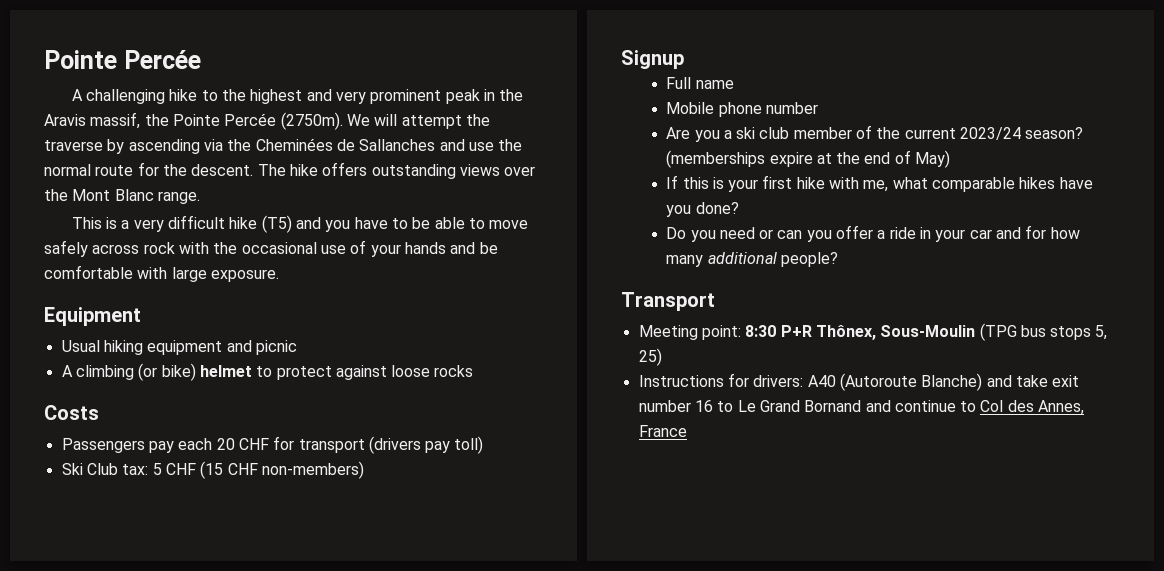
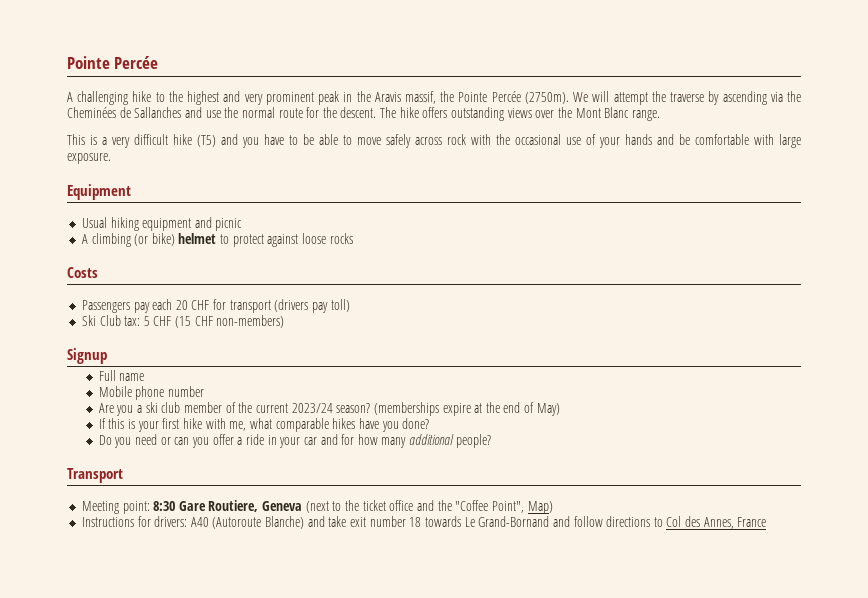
- Meeting point: 8:30 P+R Thônex, Sous-Moulin (TPG bus stops 5, 25)
+ Meeting point: 8:30 Gare Routiere, Geneva (next to the ticket office and the "Coffee Point", Map)
- Instructions for drivers: A40 (Autoroute Blanche) and take exit number 16 to Le Grand Bornand and continue to Col des Annes, France
+ Instructions for drivers: A40 (Autoroute Blanche) and take exit number 18 towards Le Grand-Bornand and follow directions to Col des Annes, France

